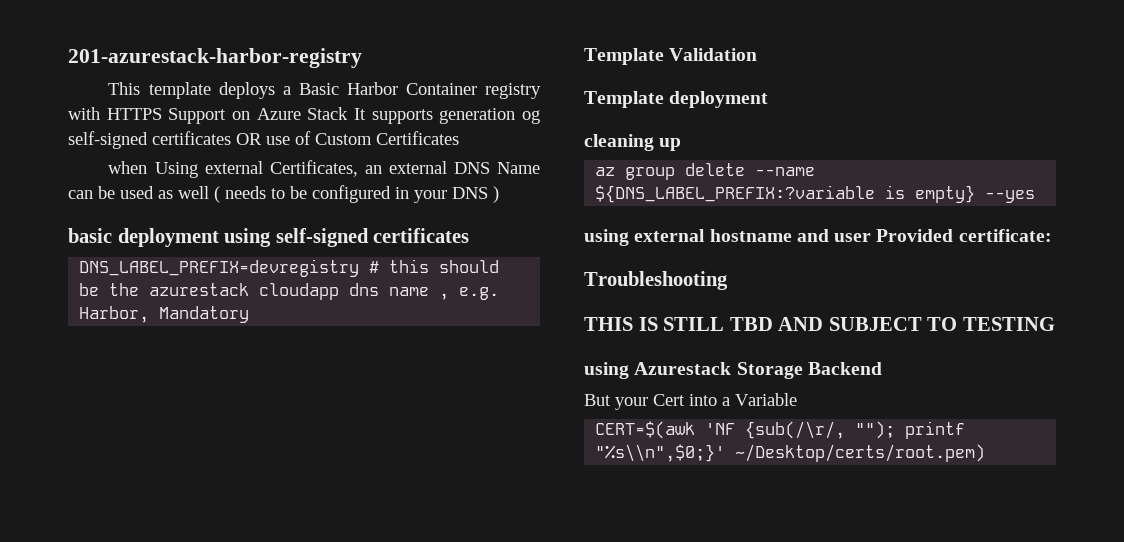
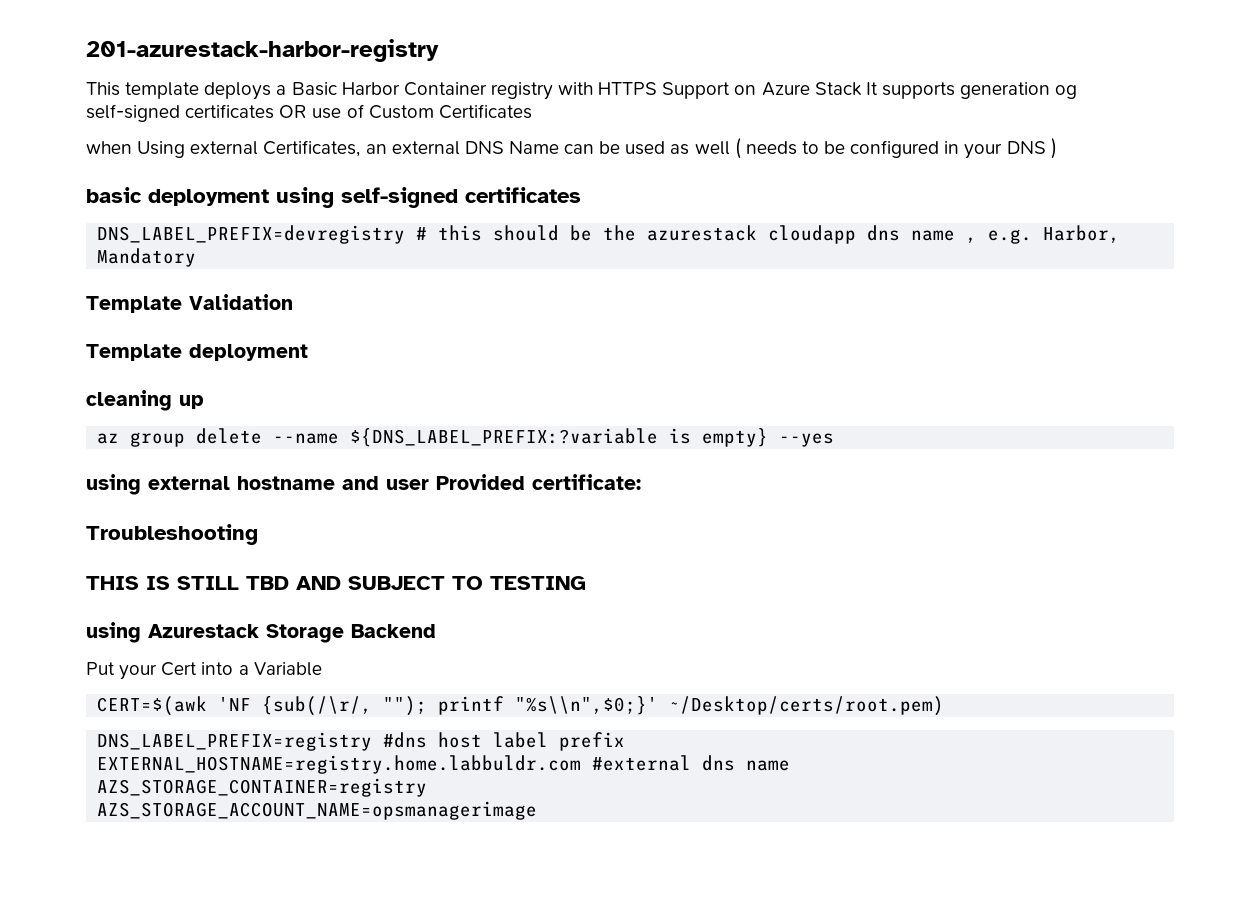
- But your Cert into a Variable
+ Put your Cert into a Variable
+ DNS_LABEL_PREFIX=registry #dns host label prefix
+ EXTERNAL_HOSTNAME=registry.home.labbuldr.com #external dns name
+ AZS_STORAGE_CONTAINER=registry
+ AZS_STORAGE_ACCOUNT_NAME=opsmanagerimage

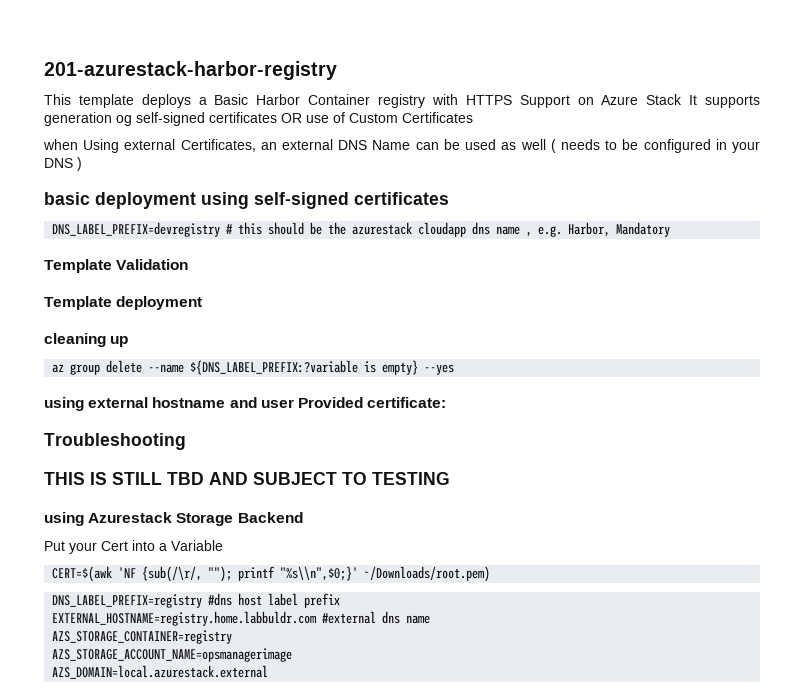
- CERT=$(awk 'NF {sub(/\r/, ""); printf "%s\\n",$0;}' ~/Desktop/certs/root.pem)
+ CERT=$(awk 'NF {sub(/\r/, ""); printf "%s\\n",$0;}' ~/Downloads/root.pem)
+ AZS_DOMAIN=local.azurestack.external

